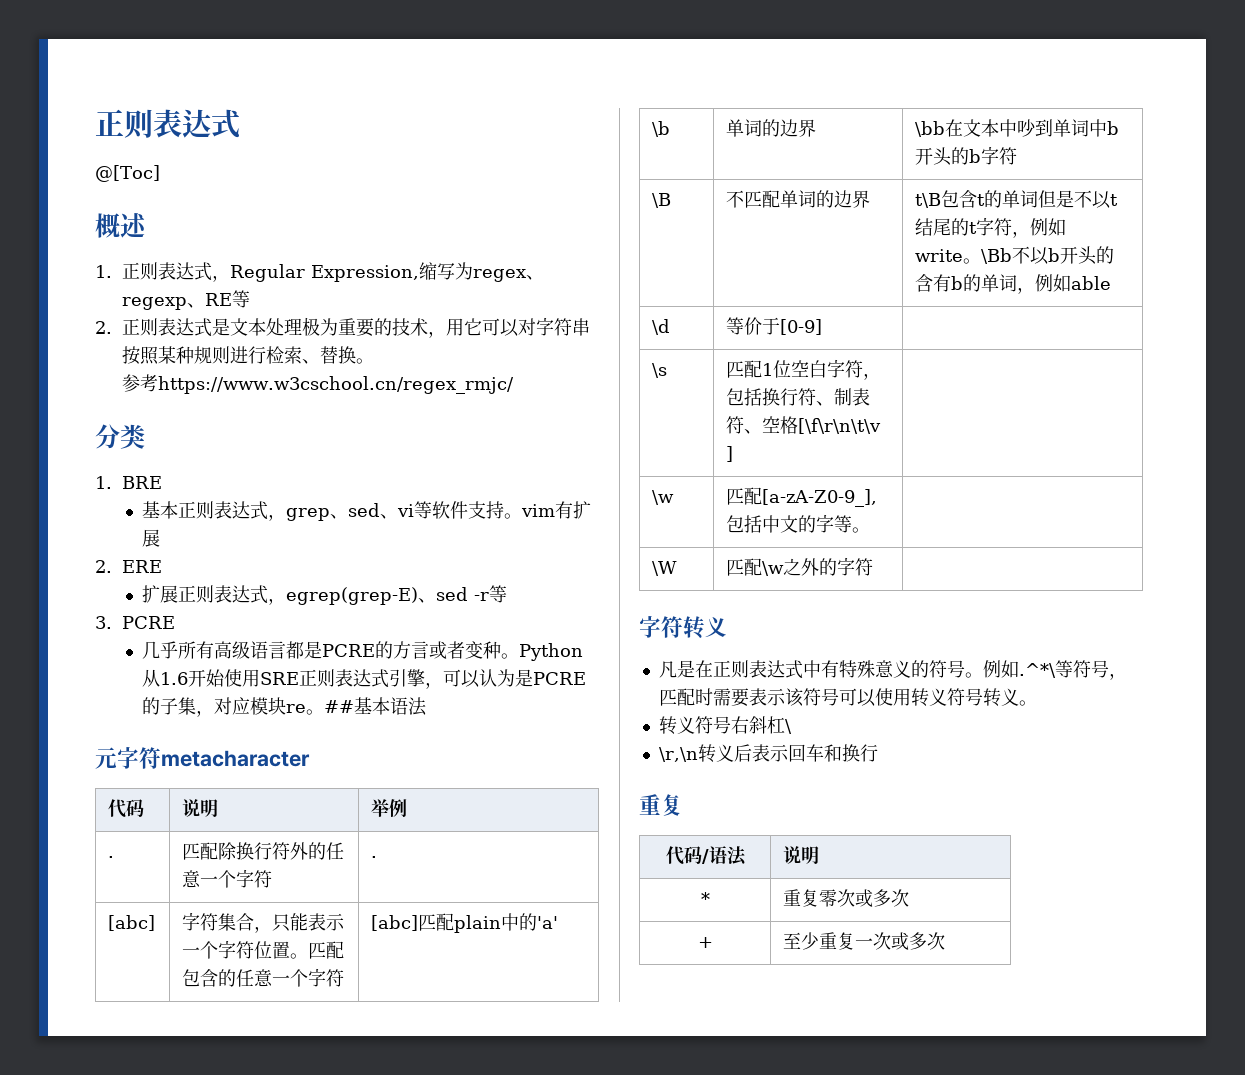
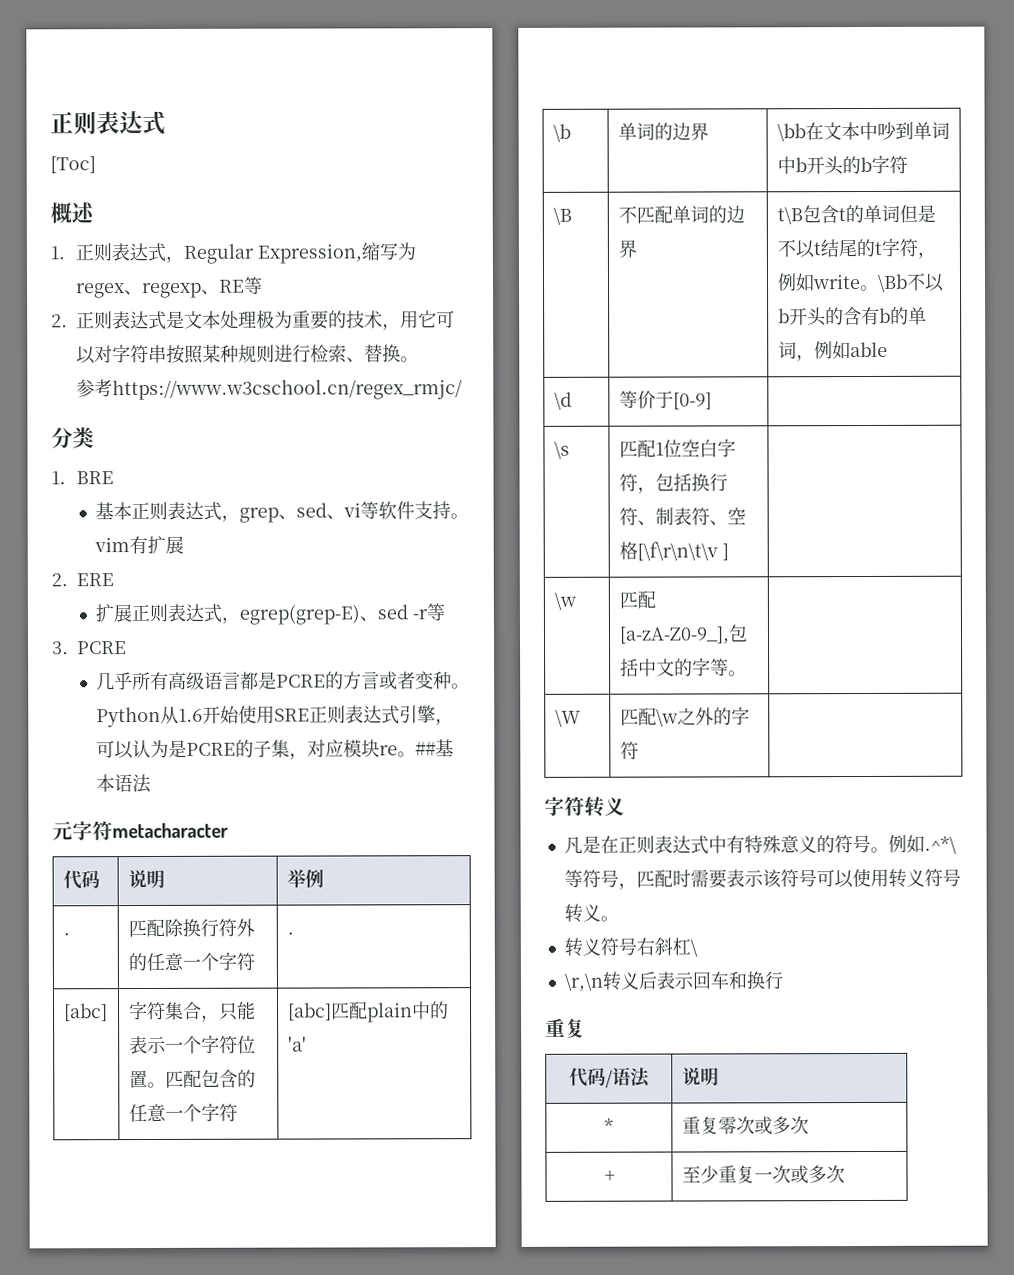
- @[Toc]
+ [Toc]

